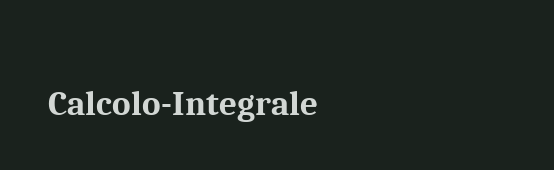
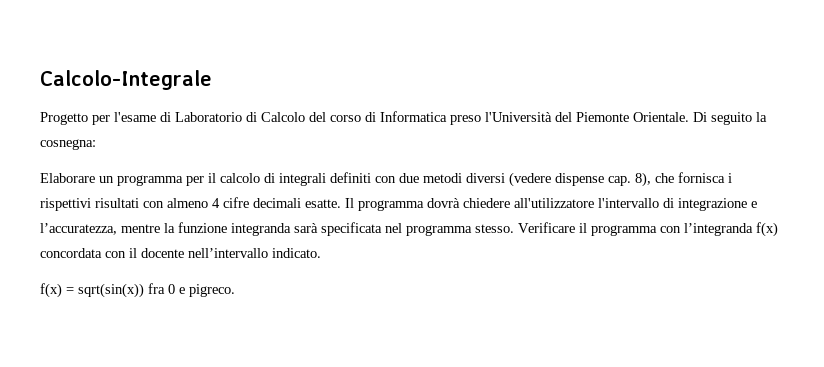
+ Progetto per l'esame di Laboratorio di Calcolo del corso di Informatica preso l'Università del Piemonte Orientale. Di seguito la cosnegna:
+ Elaborare un programma per il calcolo di integrali definiti con due metodi diversi (vedere dispense cap. 8), che fornisca i rispettivi risultati con almeno 4 cifre decimali esatte. Il programma dovrà chiedere all'utilizzatore l'intervallo di integrazione e l’accuratezza, mentre la funzione integranda sarà specificata nel programma stesso. Verificare il programma con l’integranda f(x) concordata con il docente nell’intervallo indicato.
+ f(x) = sqrt(sin(x)) fra 0 e pigreco.

